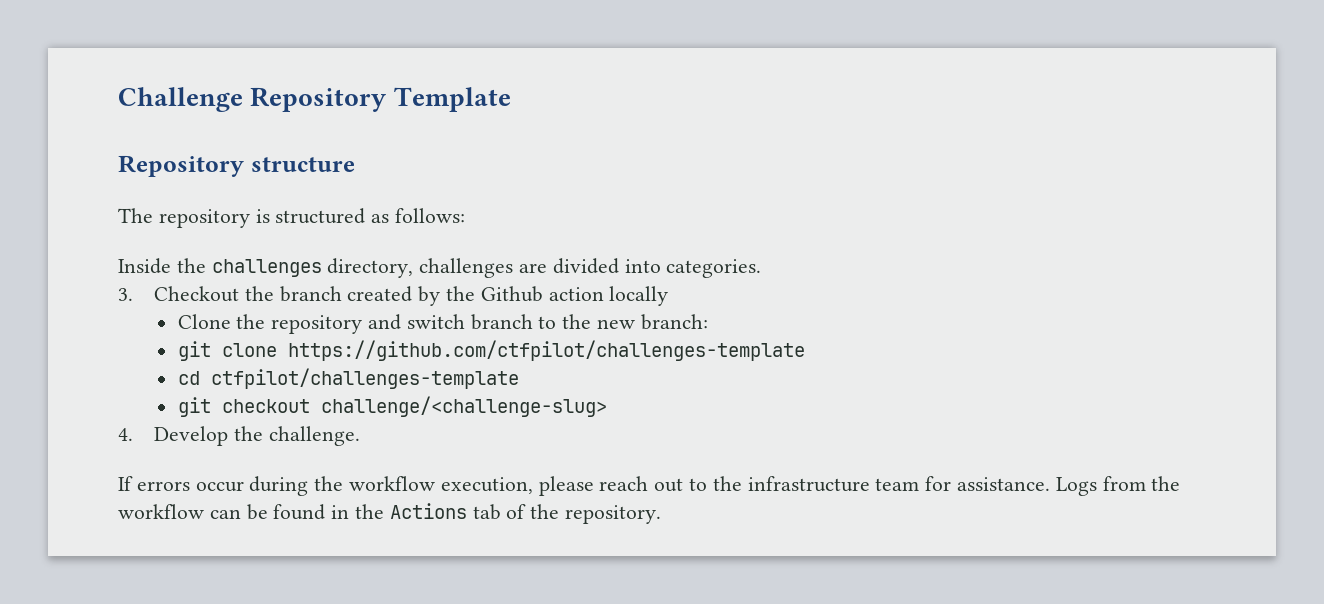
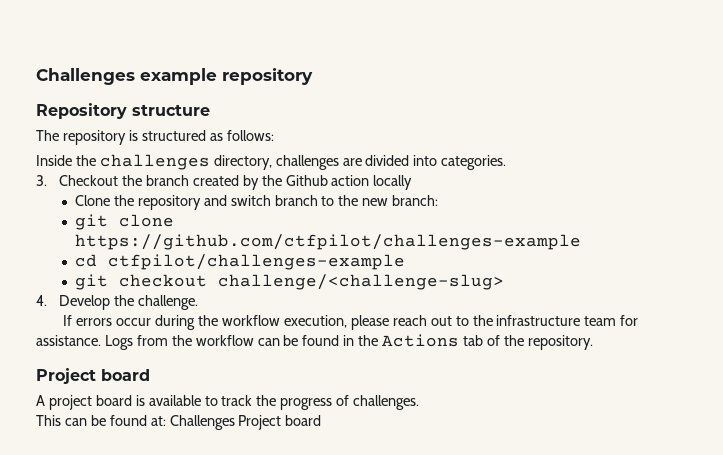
- Challenge Repository Template
+ Challenges example repository
- git clone https://github.com/ctfpilot/challenges-template
+ git clone https://github.com/ctfpilot/challenges-example
- cd ctfpilot/challenges-template
+ cd ctfpilot/challenges-example
  Logs from the workflow can be found in the Actions tab of the repository.
+ Project board
+ A project board is available to track the progress of challenges.
+ This can be found at: Challenges Project board

